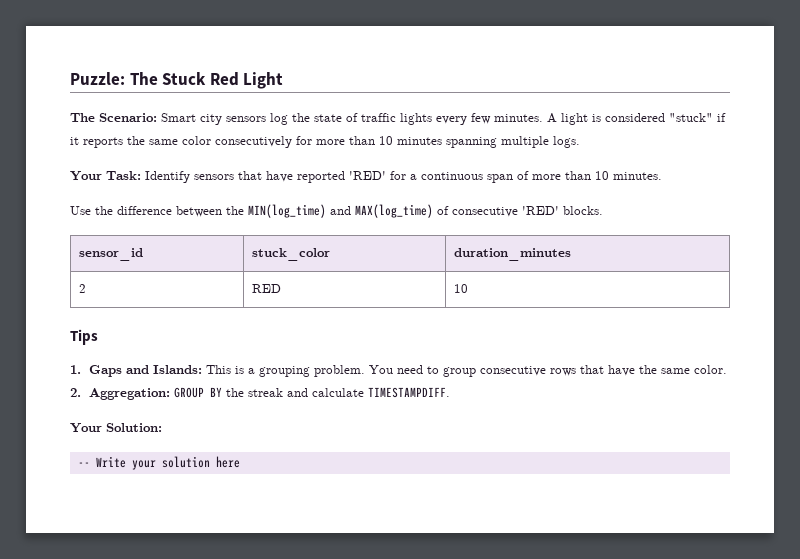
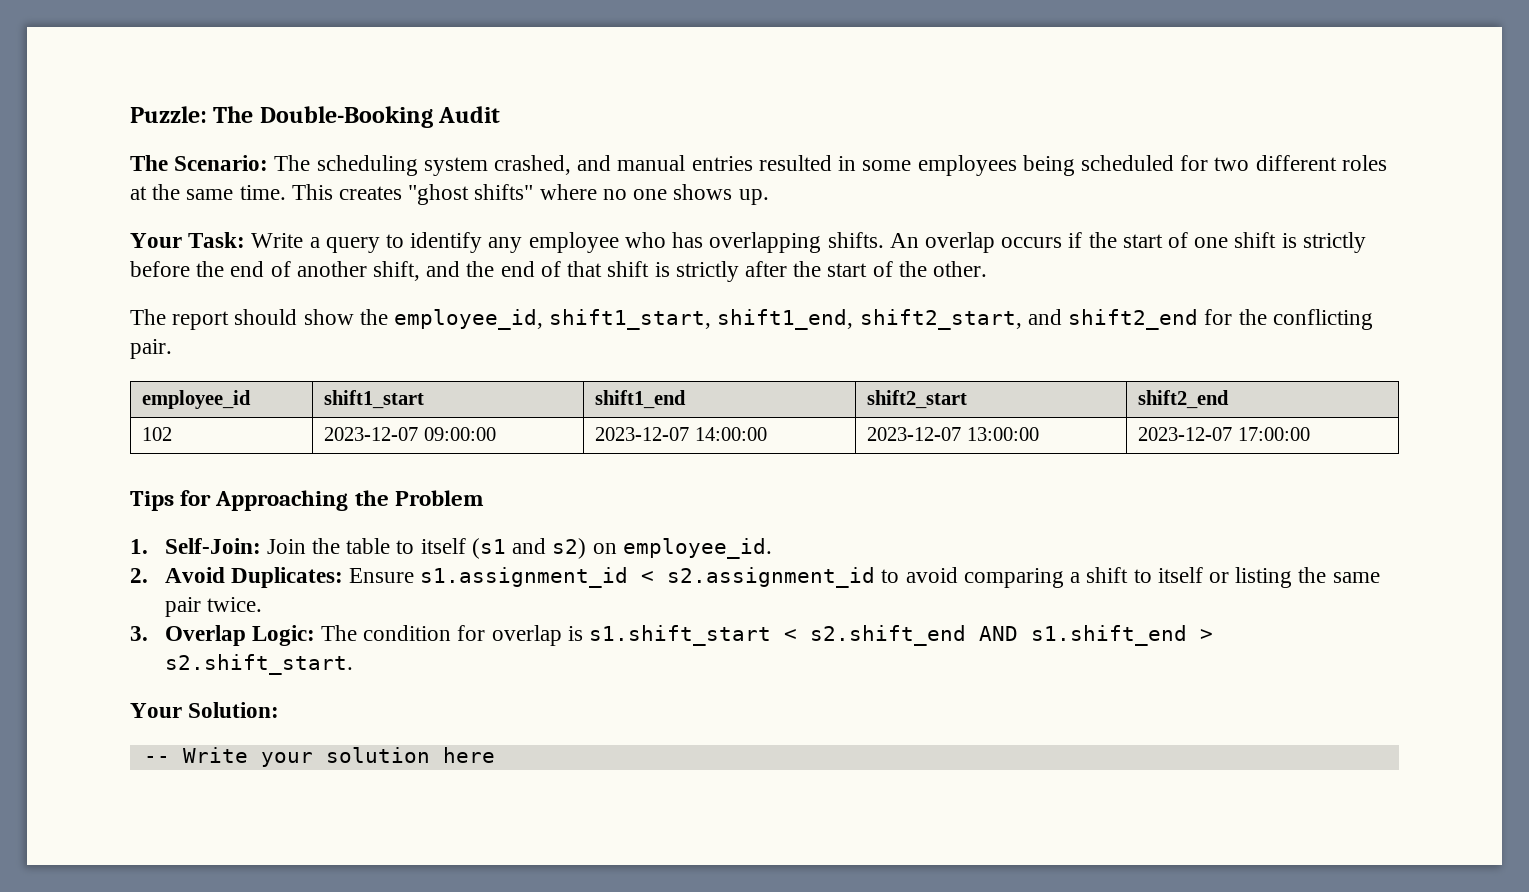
- Puzzle: The Stuck Red Light
+ Puzzle: The Double-Booking Audit
- The Scenario: Smart city sensors log the state of traffic lights every few minutes. A light is considered "stuck" if it reports the same color consecutively for more than 10 minutes spanning multiple logs.
- Your Task: Identify sensors that have reported 'RED' for a continuous span of more than 10 minutes.
- Use the difference between the MIN(log_time) and MAX(log_time) of consecutive 'RED' blocks.
- sensor_id | stuck_color | duration_minutes
- 2 | RED | 10
- Tips
- 1. Gaps and Islands: This is a grouping problem. You need to group consecutive rows that have the same color.
- 2. Aggregation: GROUP BY the streak and calculate TIMESTAMPDIFF.
+ The Scenario: The scheduling system crashed, and manual entries resulted in some employees being scheduled for two different roles at the same time. This creates "ghost shifts" where no one shows up.
+ Your Task: Write a query to identify any employee who has overlapping shifts. An overlap occurs if the start of one shift is strictly before the end of another shift, and the end of that shift is strictly after the start of the other.
+ The report should show the employee_id, shift1_start, shift1_end, shift2_start, and shift2_end for the conflicting pair.
+ employee_id | shift1_start | shift1_end | shift2_start | shift2_end
+ 102 | 2023-12-07 09:00:00 | 2023-12-07 14:00:00 | 2023-12-07 13:00:00 | 2023-12-07 17:00:00
+ Tips for Approaching the Problem
+ 1. Self-Join: Join the table to itself (s1 and s2) on employee_id.
+ 2. Avoid Duplicates: Ensure s1.assignment_id < s2.assignment_id to avoid comparing a shift to itself or listing the same pair twice.
+ 3. Overlap Logic: The condition for overlap is s1.shift_start < s2.shift_end AND s1.shift_end > s2.shift_start.

